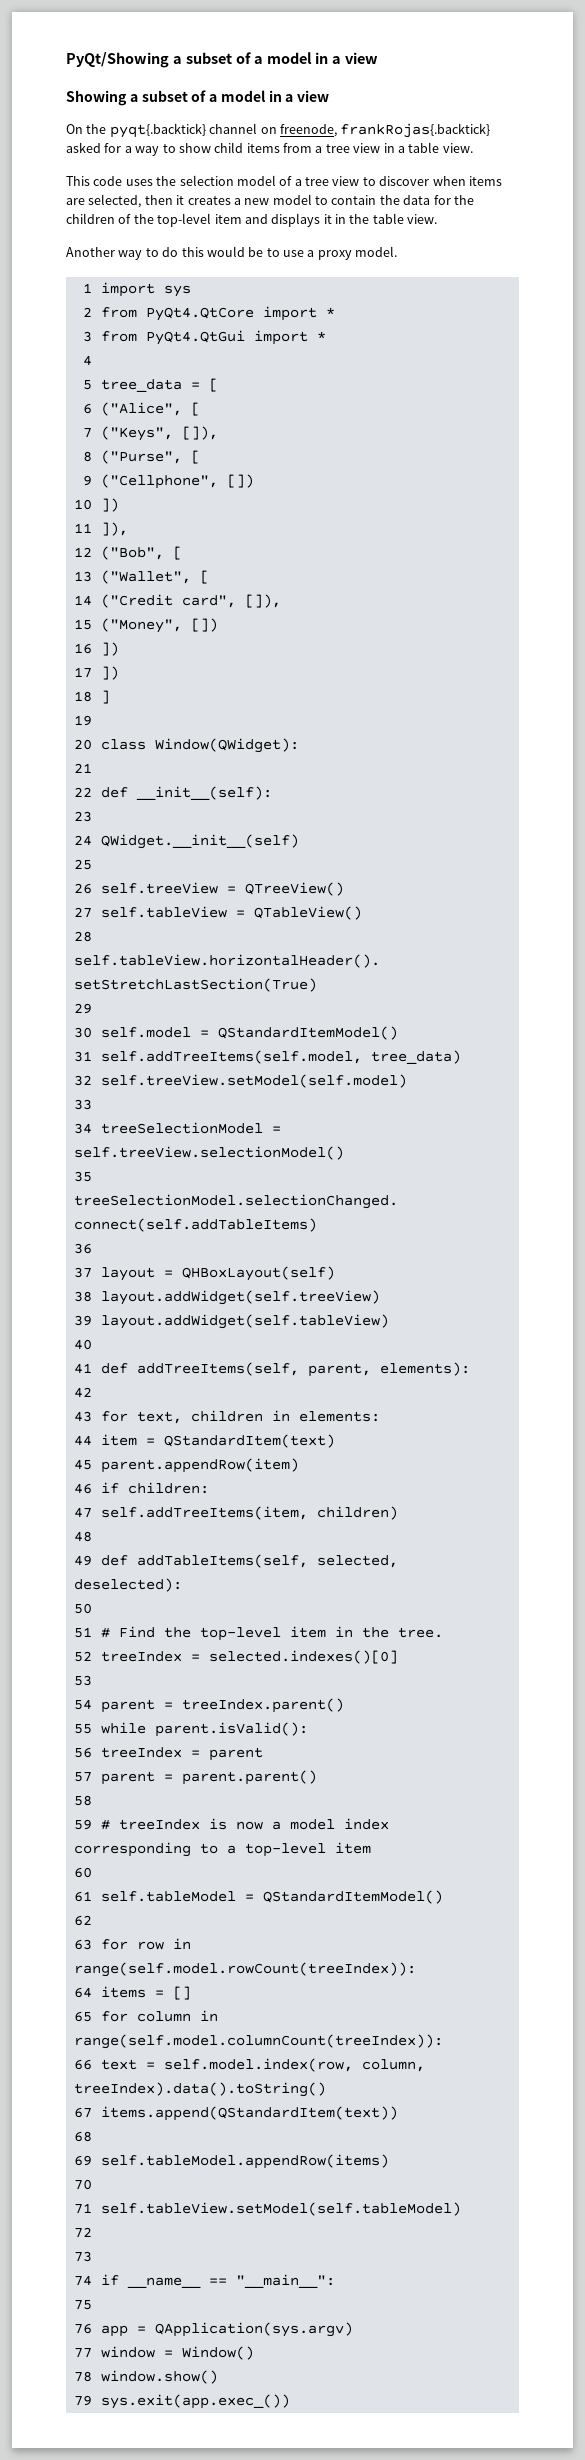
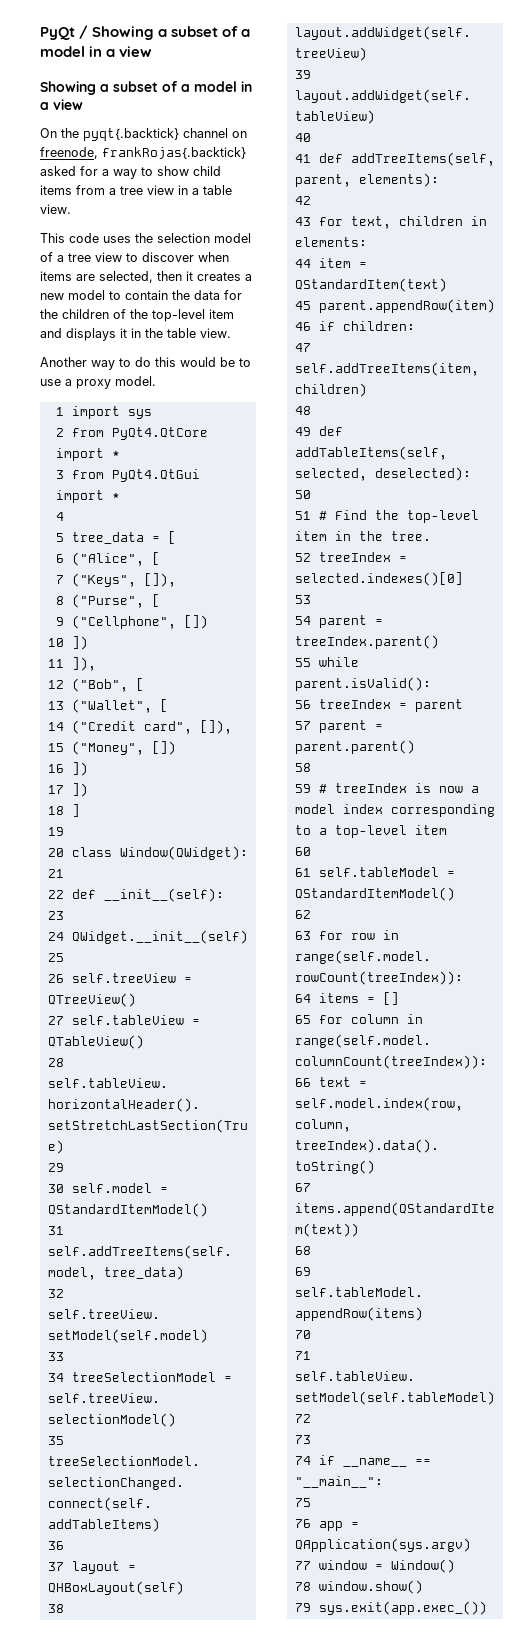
- PyQt/Showing a subset of a model in a view
+ PyQt / Showing a subset of a model in a view

